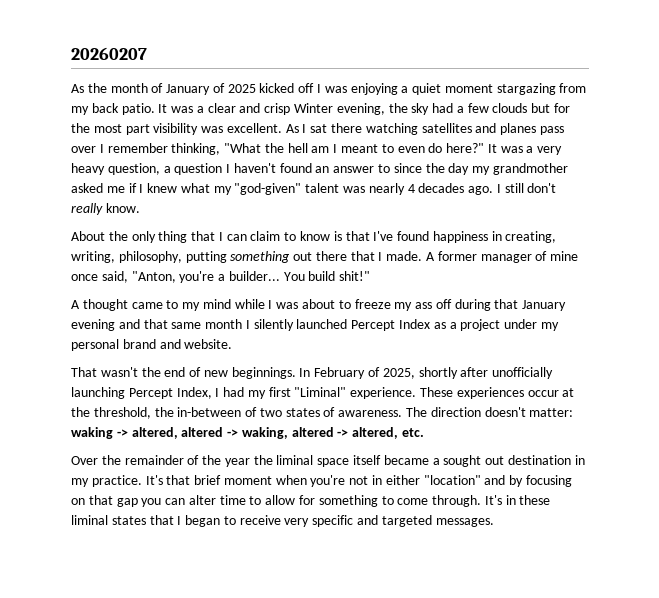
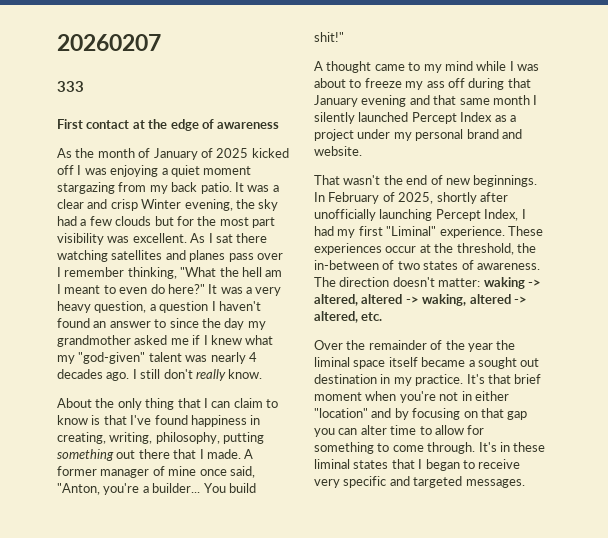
+ 333
+ First contact at the edge of awareness

